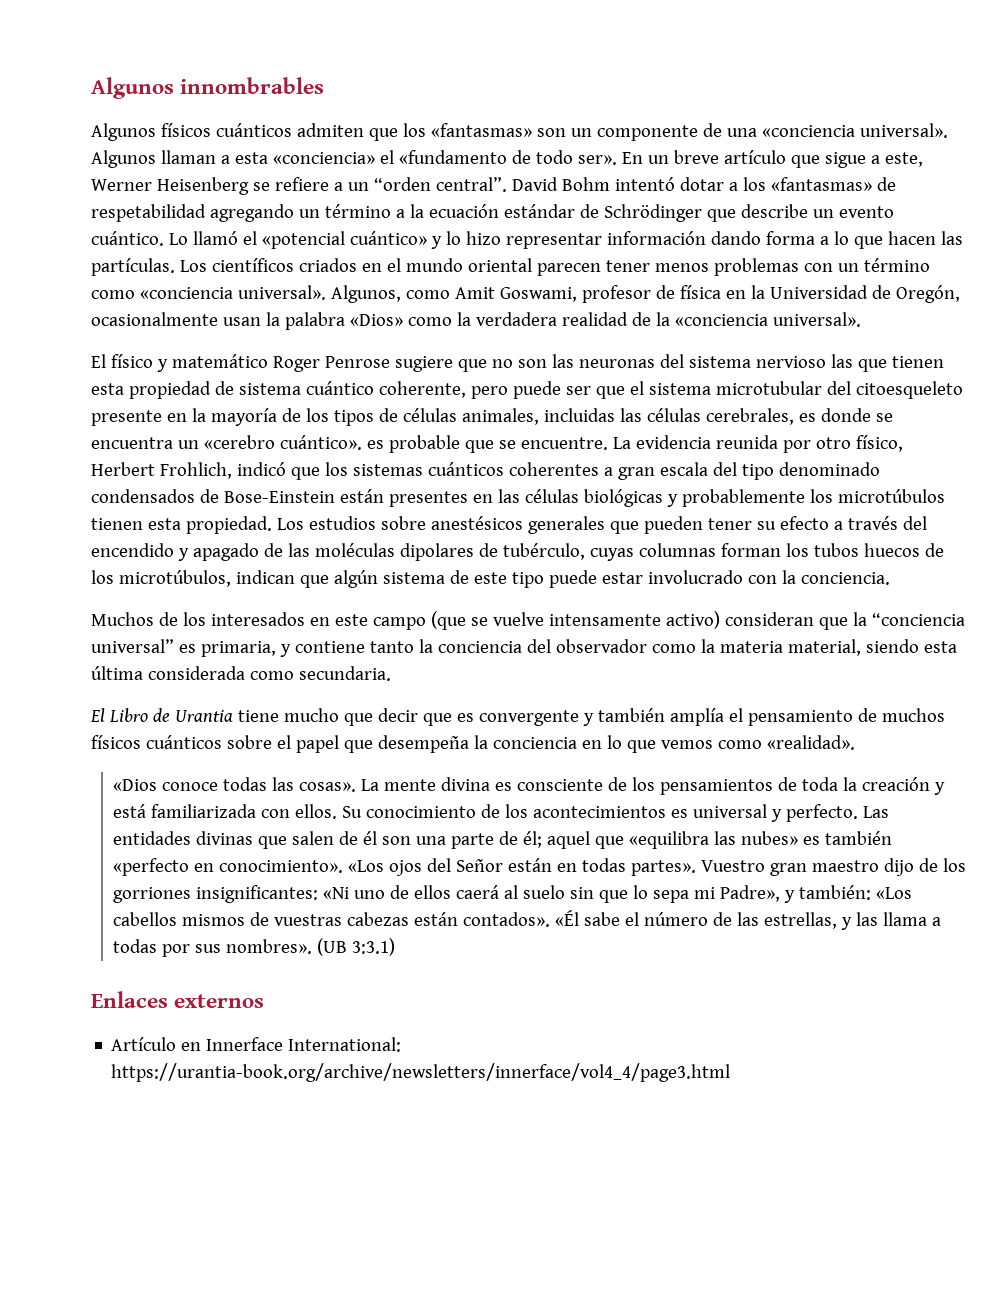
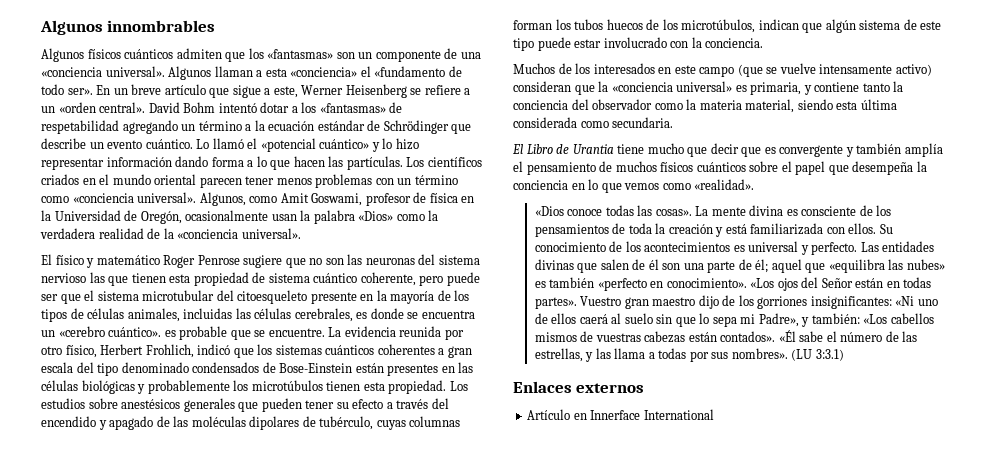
- En un breve artículo que sigue a este, Werner Heisenberg se refiere a un “orden central”.
+ En un breve artículo que sigue a este, Werner Heisenberg se refiere a un «orden central».
- Muchos de los interesados en este campo (que se vuelve intensamente activo) consideran que la “conciencia universal” es primaria, y contiene tanto la conciencia del observador como la materia material, siendo esta última considerada como secundaria.
+ Muchos de los interesados en este campo (que se vuelve intensamente activo) consideran que la «conciencia universal» es primaria, y contiene tanto la conciencia del observador como la materia material, siendo esta última considerada como secundaria.
- (UB 3:3.1)
+ (LU 3:3.1)
- Artículo en Innerface International: https://urantia-book.org/archive/newsletters/innerface/vol4_4/page3.html
+ Artículo en Innerface International

